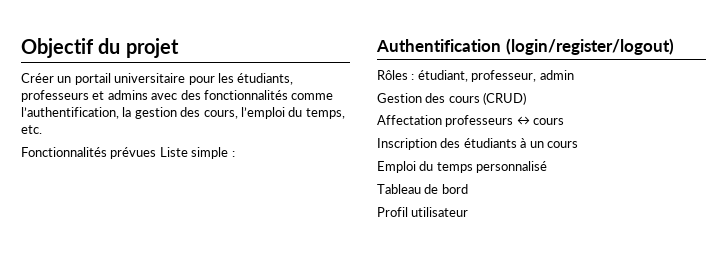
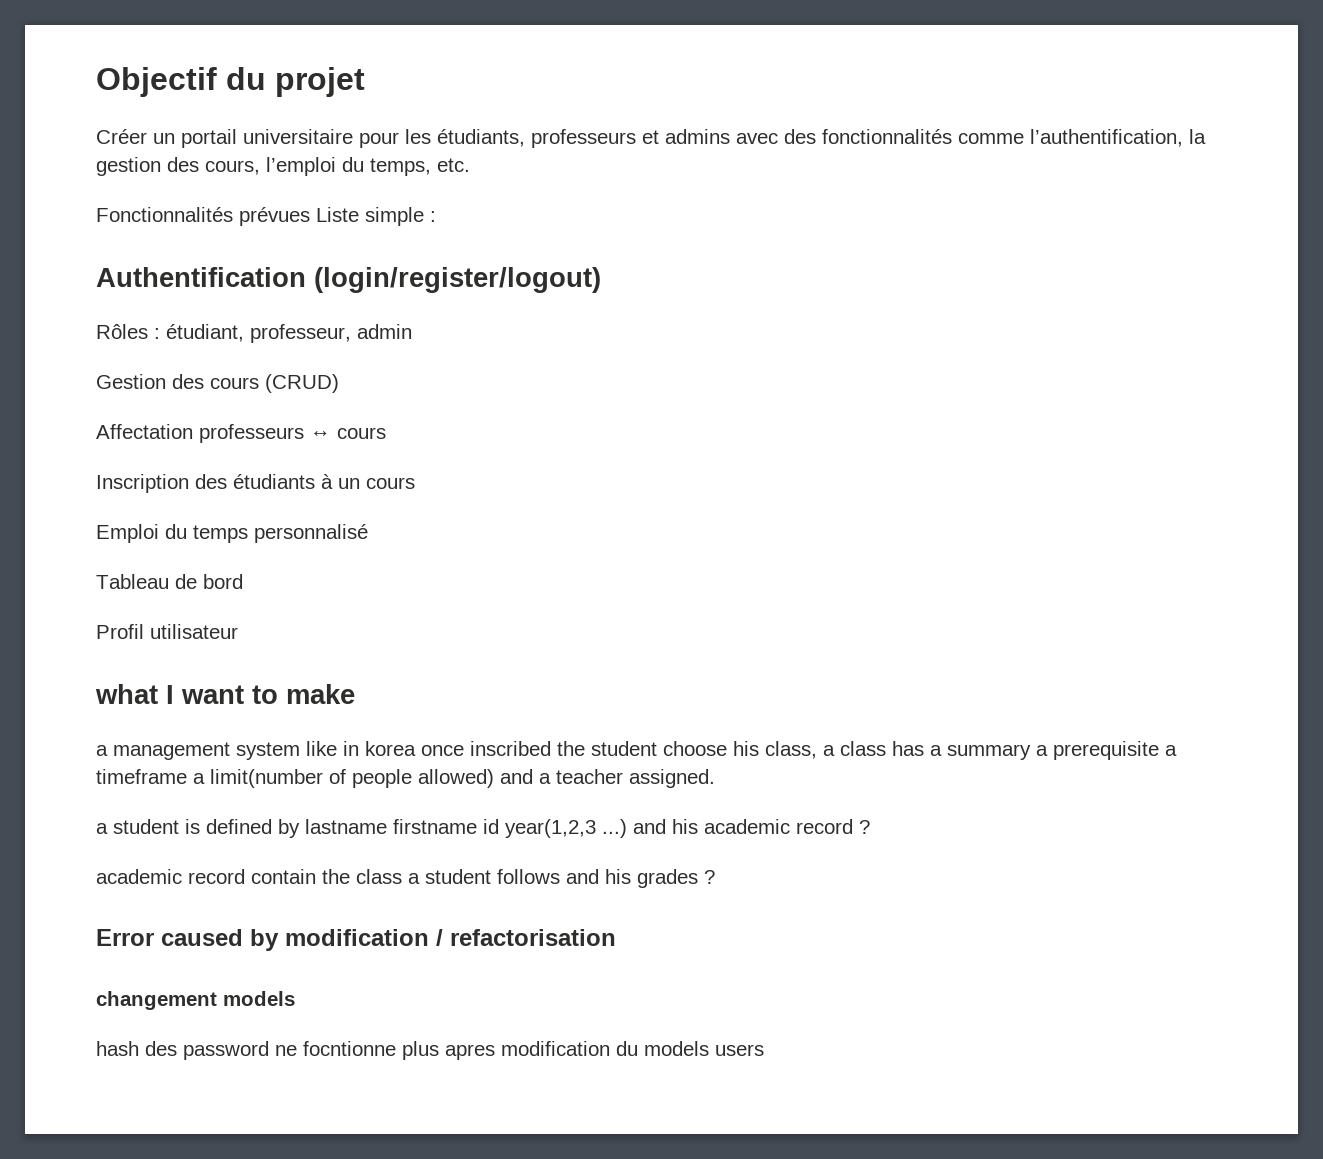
+ what I want to make
+ a management system like in korea once inscribed the student choose his class, a class has a summary a prerequisite a timeframe a limit(number of people allowed) and a teacher assigned.
+ a student is defined by lastname firstname id year(1,2,3 ...) and his academic record ?
+ academic record contain the class a student follows and his grades ?
+ Error caused by modification / refactorisation
+ changement models
+ hash des password ne focntionne plus apres modification du models users

